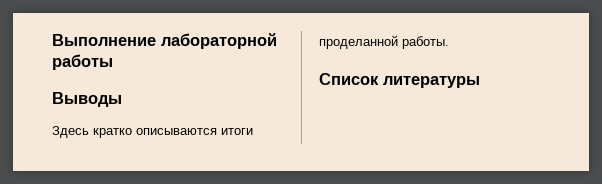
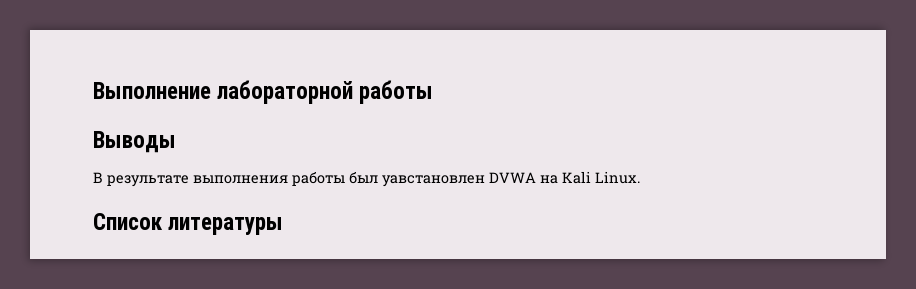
- Здесь кратко описываются итоги проделанной работы.
+ В результате выполнения работы был уавстановлен DVWA на Kali Linux.

